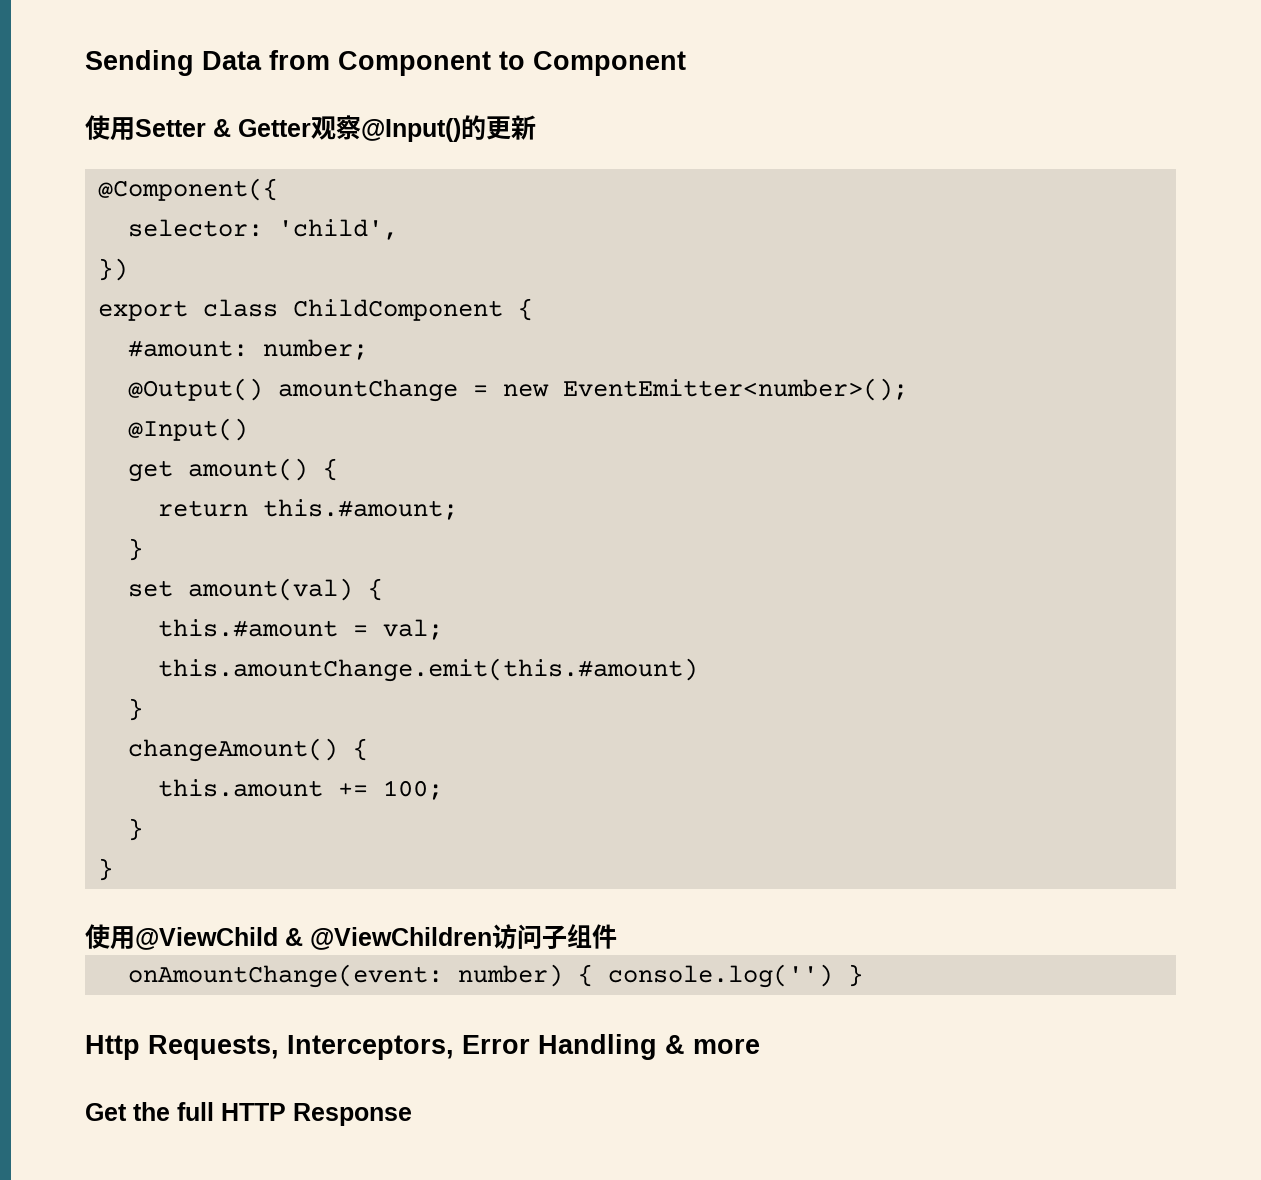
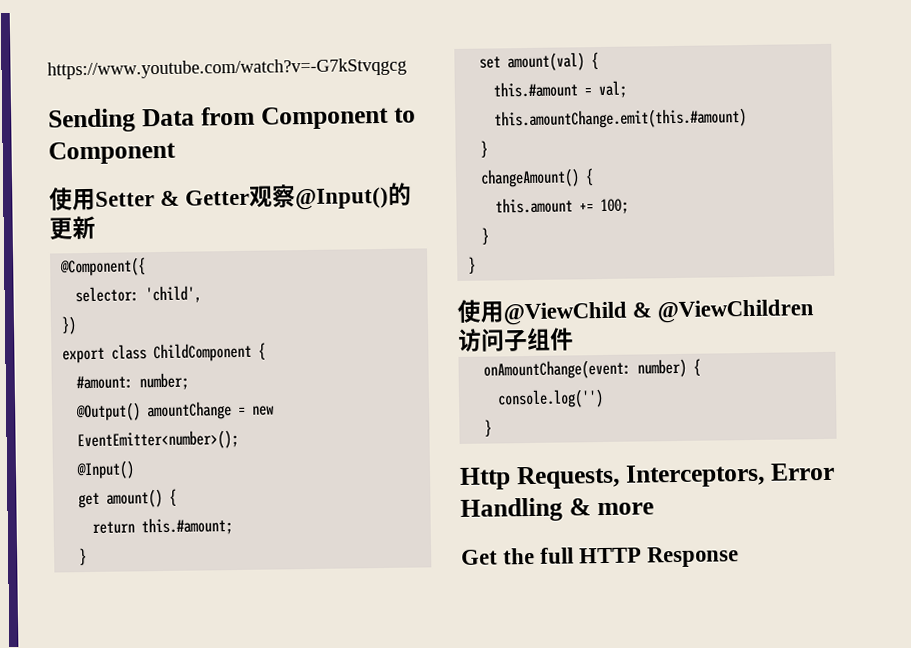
+ https://www.youtube.com/watch?v=-G7kStvqgcg
- onAmountChange(event: number) { console.log('') }
+ onAmountChange(event: number) {
+ console.log('')
+ }

